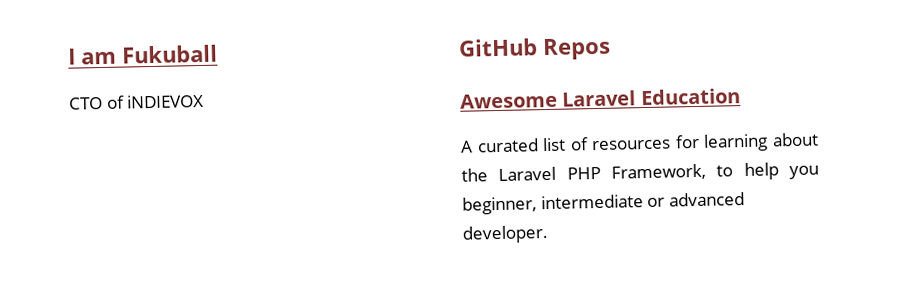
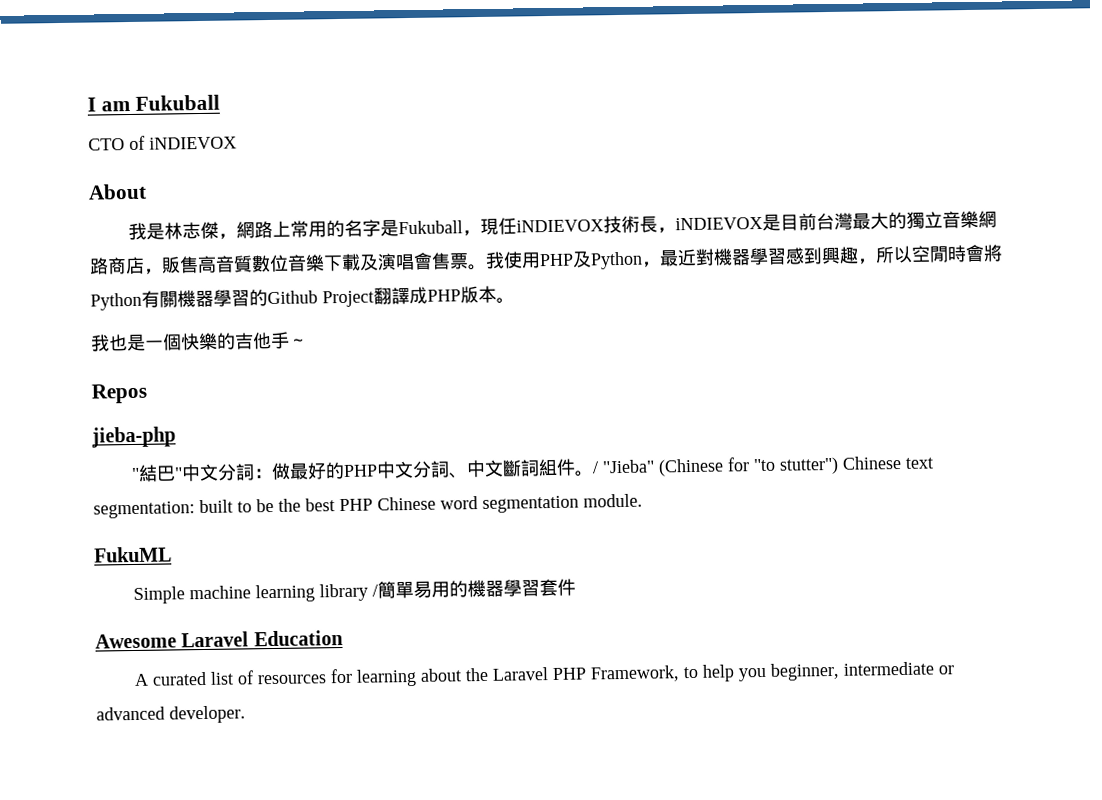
- GitHub Repos
+ About
+ 我是林志傑，網路上常用的名字是Fukuball，現任iNDIEVOX技術長，iNDIEVOX是目前台灣最大的獨立音樂網路商店，販售高音質數位音樂下載及演唱會售票。我使用PHP及Python，最近對機器學習感到興趣，所以空閒時會將Python有關機器學習的Github Project翻譯成PHP版本。
+ 我也是一個快樂的吉他手～
+ Repos
+ jieba-php
+ "結巴"中文分詞：做最好的PHP中文分詞、中文斷詞組件。/ "Jieba" (Chinese for "to stutter") Chinese text segmentation: built to be the best PHP Chinese word segmentation module.
+ FukuML
+ Simple machine learning library /簡單易用的機器學習套件

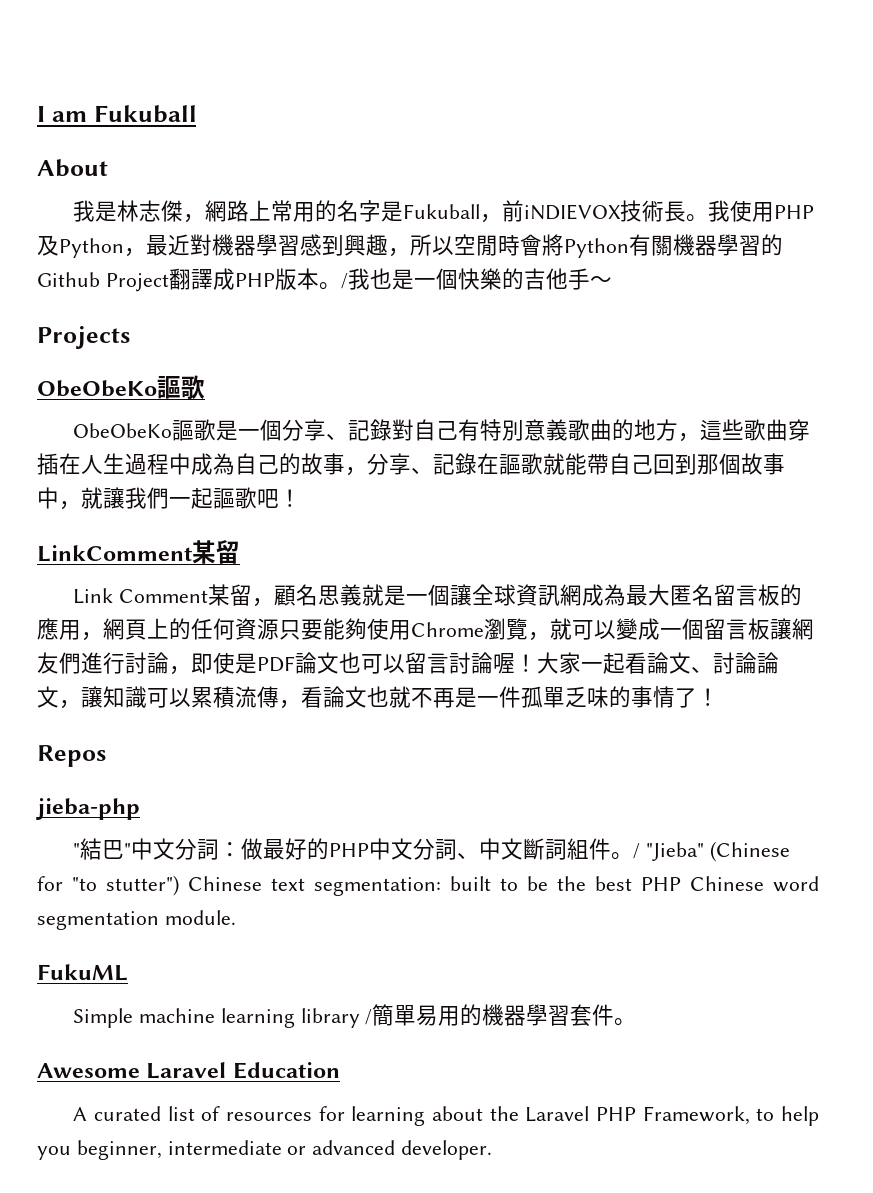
- CTO of iNDIEVOX
- 我是林志傑，網路上常用的名字是Fukuball，現任iNDIEVOX技術長，iNDIEVOX是目前台灣最大的獨立音樂網路商店，販售高音質數位音樂下載及演唱會售票。
+ 我是林志傑，網路上常用的名字是Fukuball，前iNDIEVOX技術長。
- 我使用PHP及Python，最近對機器學習感到興趣，所以空閒時會將Python有關機器學習的Github Project翻譯成PHP版本。
- 我也是一個快樂的吉他手～
+ 我使用PHP及Python，最近對機器學習感到興趣，所以空閒時會將Python有關機器學習的Github Project翻譯成PHP版本。/我也是一個快樂的吉他手～
+ Projects
+ ObeObeKo謳歌
+ ObeObeKo謳歌是一個分享、記錄對自己有特別意義歌曲的地方，這些歌曲穿插在人生過程中成為自己的故事，分享、記錄在謳歌就能帶自己回到那個故事中，就讓我們一起謳歌吧！
+ LinkComment某留
+ Link Comment某留，顧名思義就是一個讓全球資訊網成為最大匿名留言板的應用，網頁上的任何資源只要能夠使用Chrome瀏覽，就可以變成一個留言板讓網友們進行討論，即使是PDF論文也可以留言討論喔！大家一起看論文、討論論文，讓知識可以累積流傳，看論文也就不再是一件孤單乏味的事情了！
- Simple machine learning library /簡單易用的機器學習套件
+ Simple machine learning library /簡單易用的機器學習套件。

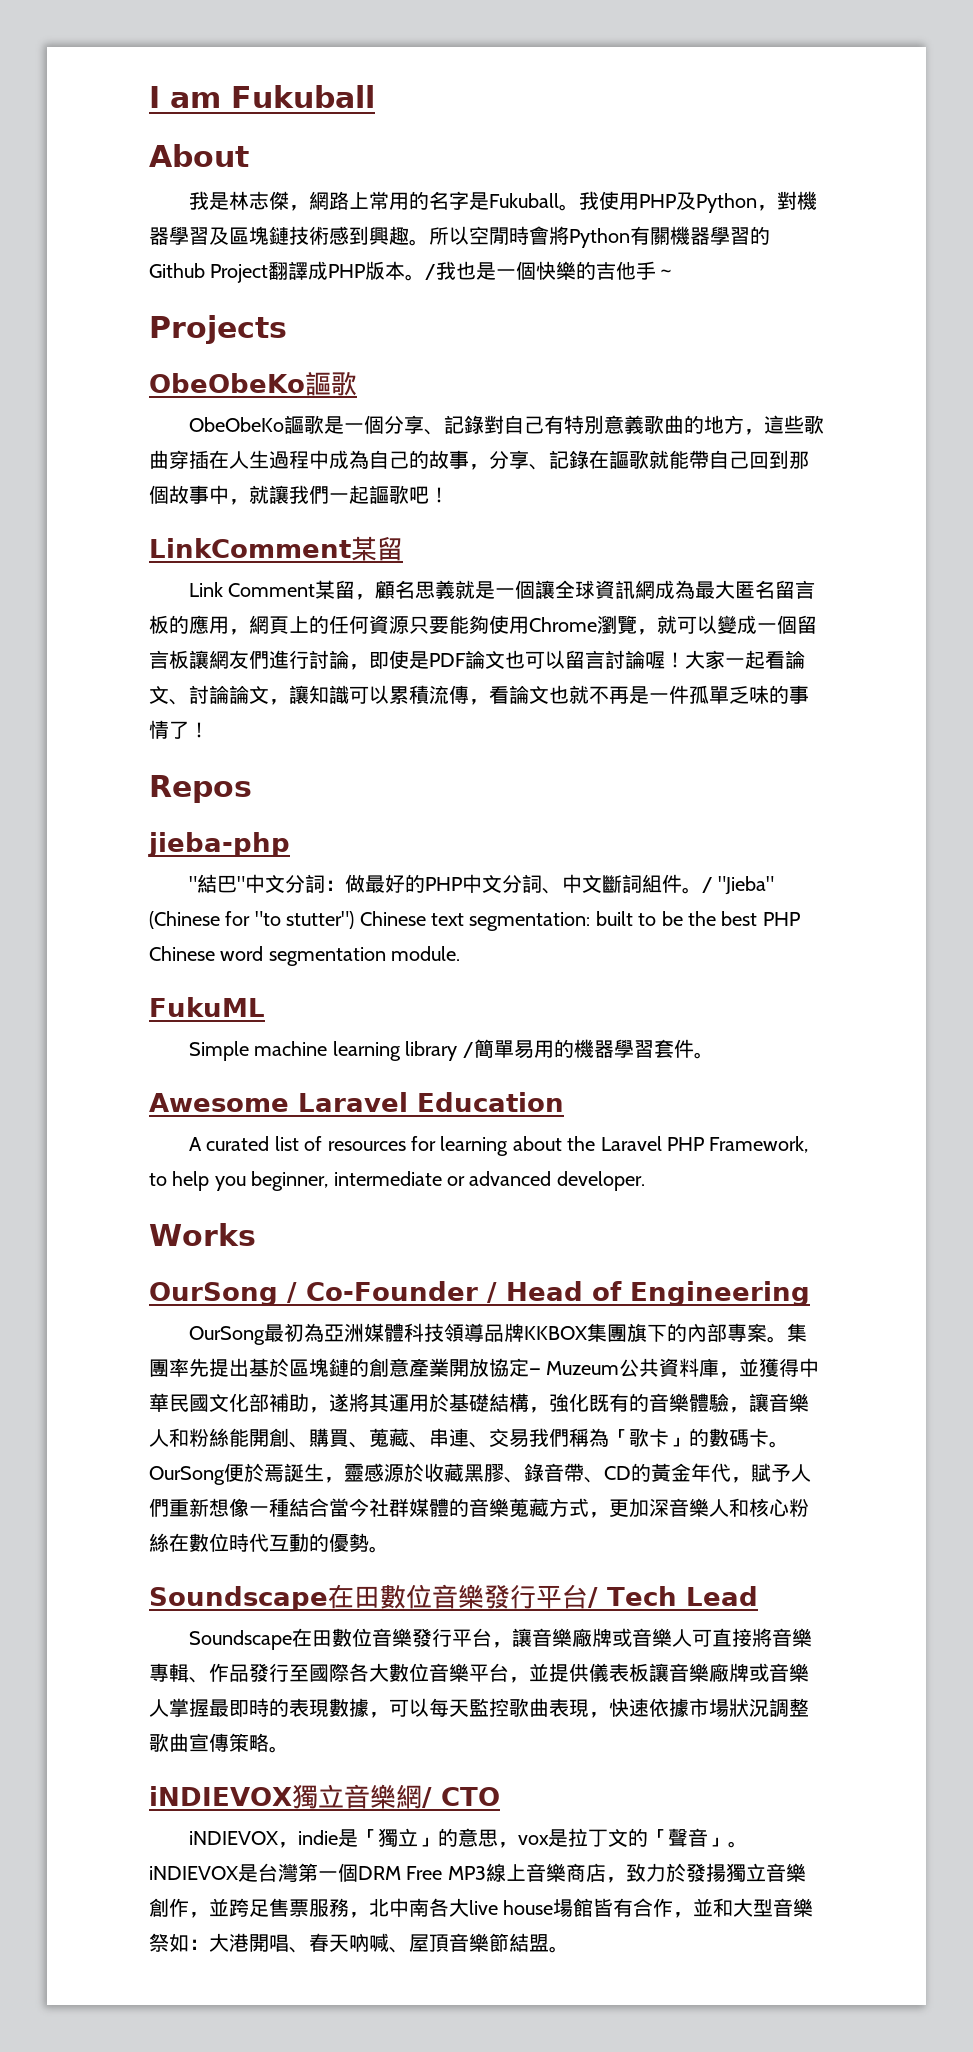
- 我是林志傑，網路上常用的名字是Fukuball，前iNDIEVOX技術長。
+ 我是林志傑，網路上常用的名字是Fukuball。
- 我使用PHP及Python，最近對機器學習感到興趣，所以空閒時會將Python有關機器學習的Github Project翻譯成PHP版本。
+ 我使用PHP及Python，對機器學習及區塊鏈技術感到興趣。所以空閒時會將Python有關機器學習的Github Project翻譯成PHP版本。
+ Works
+ OurSong / Co-Founder / Head of Engineering
+ OurSong最初為亞洲媒體科技領導品牌KKBOX集團旗下的內部專案。集團率先提出基於區塊鏈的創意產業開放協定— Muzeum公共資料庫，並獲得中華民國文化部補助，遂將其運用於基礎結構，強化既有的音樂體驗，讓音樂人和粉絲能開創、購買、蒐藏、串連、交易我們稱為「歌卡」的數碼卡。OurSong便於焉誕生，靈感源於收藏黑膠、錄音帶、CD的黃金年代，賦予人們重新想像一種結合當今社群媒體的音樂蒐藏方式，更加深音樂人和核心粉絲在數位時代互動的優勢。
+ Soundscape在田數位音樂發行平台/ Tech Lead
+ Soundscape在田數位音樂發行平台，讓音樂廠牌或音樂人可直接將音樂專輯、作品發行至國際各大數位音樂平台，並提供儀表板讓音樂廠牌或音樂人掌握最即時的表現數據，可以每天監控歌曲表現，快速依據市場狀況調整歌曲宣傳策略。
+ iNDIEVOX獨立音樂網/ CTO
+ iNDIEVOX，indie是「獨立」的意思，vox是拉丁文的「聲音」。iNDIEVOX是台灣第一個DRM Free MP3線上音樂商店，致力於發揚獨立音樂創作，並跨足售票服務，北中南各大live house場館皆有合作，並和大型音樂祭如：大港開唱、春天吶喊、屋頂音樂節結盟。

